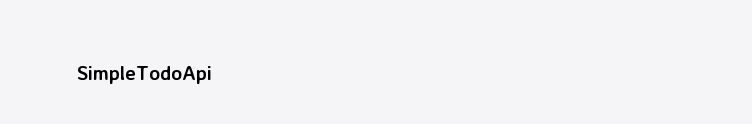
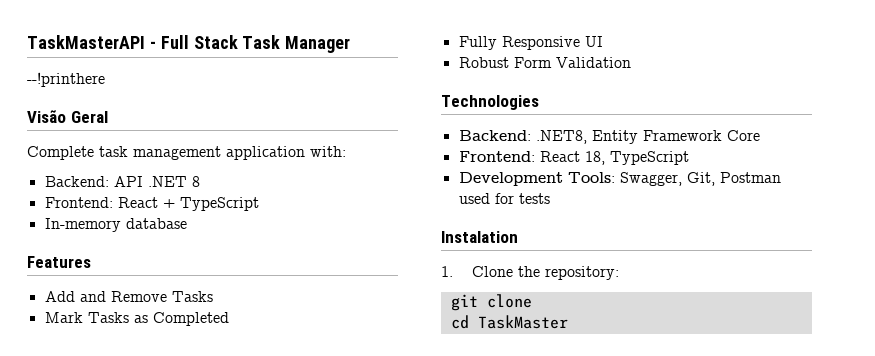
- SimpleTodoApi
+ TaskMasterAPI - Full Stack Task Manager
+ --!printhere
+ Visão Geral
+ Complete task management application with:
+ Backend: API .NET 8
+ Frontend: React + TypeScript
+ In-memory database
+ Features
+ Add and Remove Tasks
+ Mark Tasks as Completed
+ Fully Responsive UI
+ Robust Form Validation
+ Technologies
+ Backend: .NET8, Entity Framework Core
+ Frontend: React 18, TypeScript
+ Development Tools: Swagger, Git, Postman used for tests
+ Instalation
+ 1. Clone the repository:
+ git clone
+ cd TaskMaster

